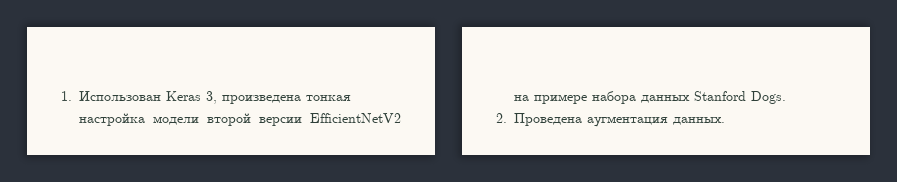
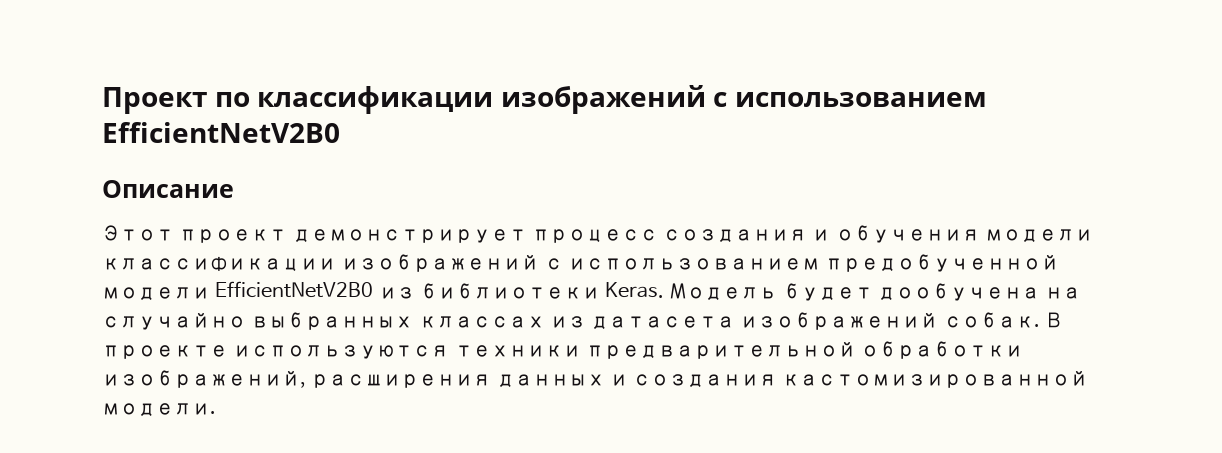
- 1. Использован Keras 3, произведена тонкая настройка модели второй версии EfficientNetV2 на примере набора данных Stanford Dogs.
- 2. Проведена аугментация данных.
+ Проект по классификации изображений с использованием EfficientNetV2B0
+ Описание
+ Этот проект демонстрирует процесс создания и обучения модели классификации изображений с использованием предобученной модели EfficientNetV2B0 из библиотеки Keras. Модель будет дообучена на случайно выбранных классах из датасета изображений собак. В проекте используются техники предварительной обработки изображений, расширения данных и создания кастомизированной модели.

